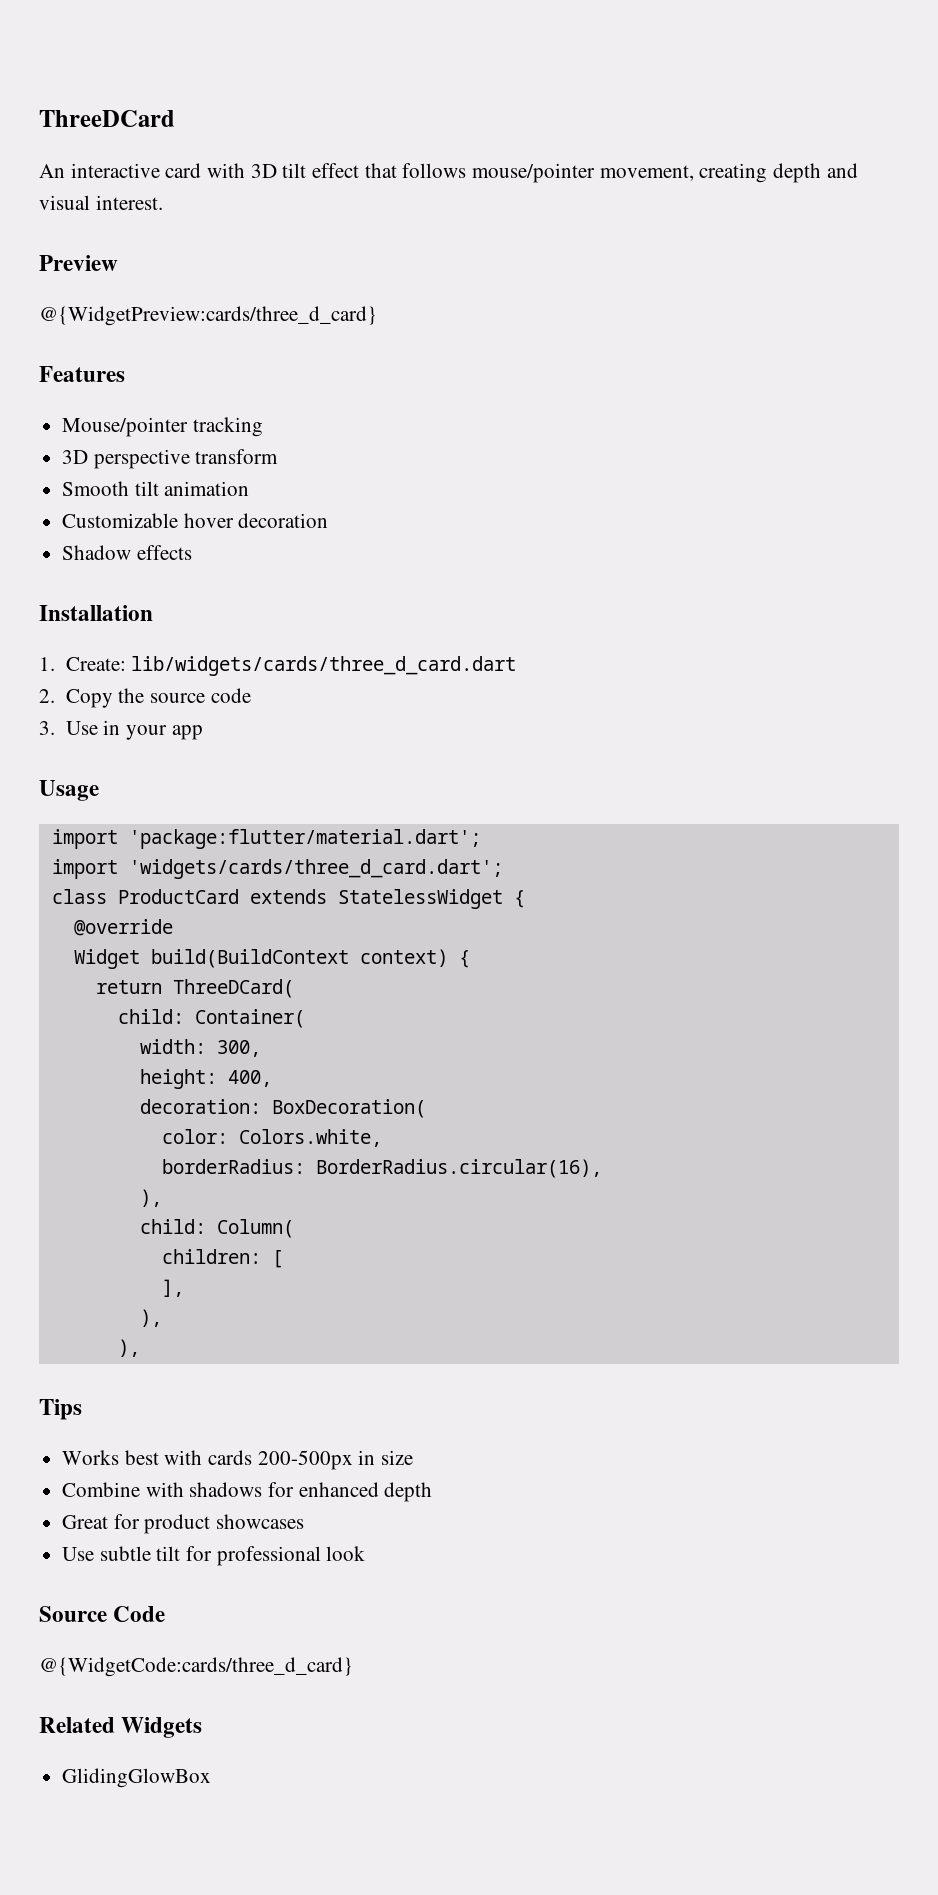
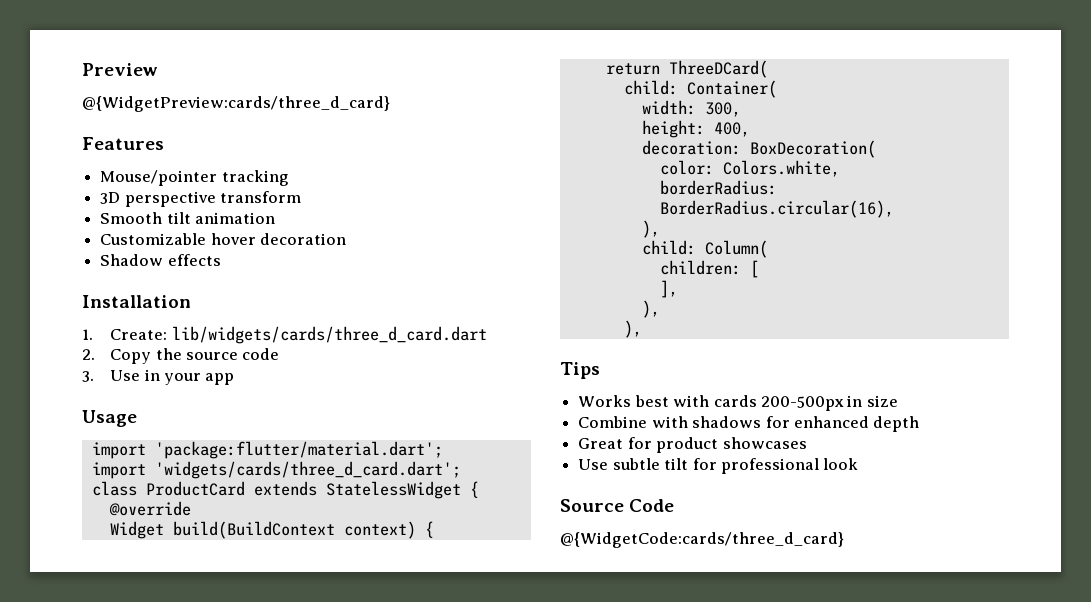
- ThreeDCard
- An interactive card with 3D tilt effect that follows mouse/pointer movement, creating depth and visual interest.
- Related Widgets
- GlidingGlowBox

